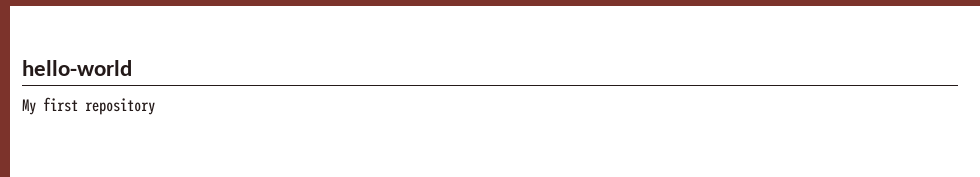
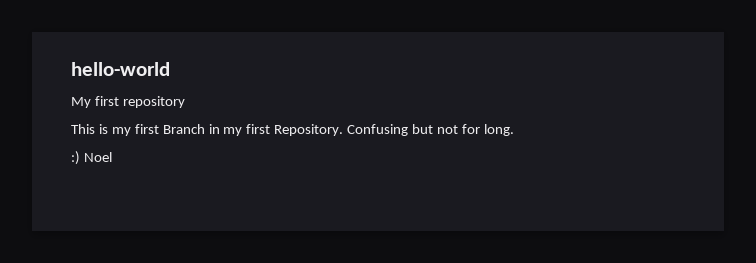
+ This is my first Branch in my first Repository. Confusing but not for long.
+ :) Noel

